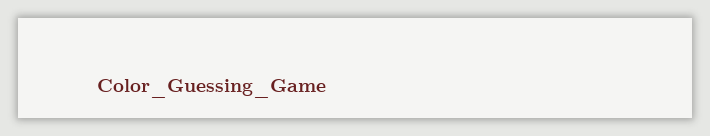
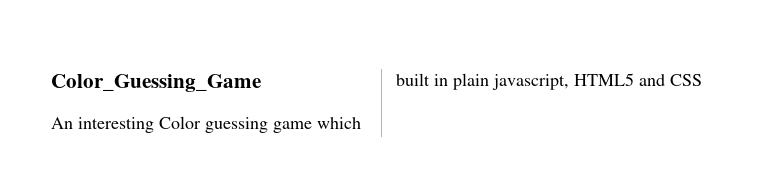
+ An interesting Color guessing game which built in plain javascript, HTML5 and CSS

